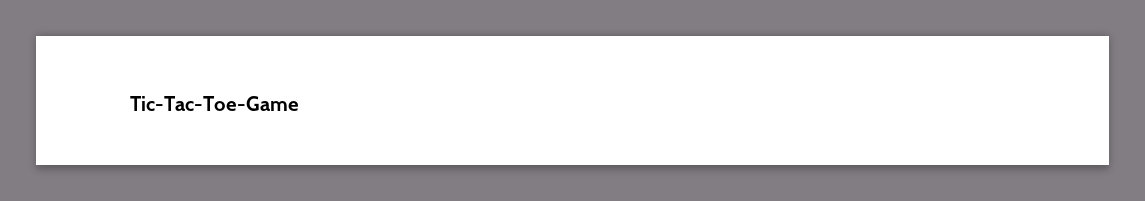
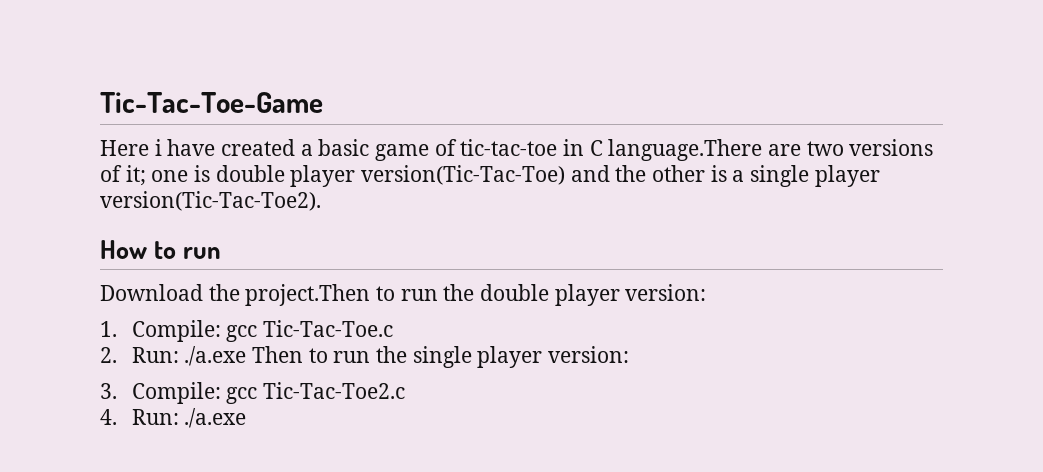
+ Here i have created a basic game of tic-tac-toe in C language.There are two versions of it; one is double player version(Tic-Tac-Toe) and the other is a single player version(Tic-Tac-Toe2).
+ How to run
+ Download the project.Then to run the double player version:
+ 1. Compile: gcc Tic-Tac-Toe.c
+ 2. Run: ./a.exe Then to run the single player version:
+ 3. Compile: gcc Tic-Tac-Toe2.c
+ 4. Run: ./a.exe

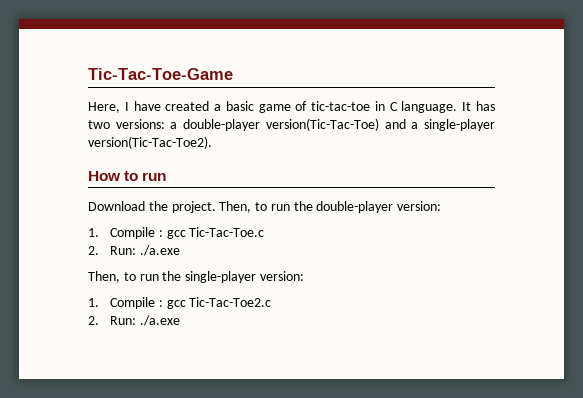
- Here i have created a basic game of tic-tac-toe in C language.There are two versions of it; one is double player version(Tic-Tac-Toe) and the other is a single player version(Tic-Tac-Toe2).
+ Here, I have created a basic game of tic-tac-toe in C language. It has two versions: a double-player version(Tic-Tac-Toe) and a single-player version(Tic-Tac-Toe2).
- Download the project.Then to run the double player version:
- 1. Compile: gcc Tic-Tac-Toe.c
- 2. Run: ./a.exe Then to run the single player version:
- 3. Compile: gcc Tic-Tac-Toe2.c
- 4. Run: ./a.exe
+ Download the project. Then, to run the double-player version:
+ 1. Compile : gcc Tic-Tac-Toe.c
+ 2. Run: ./a.exe
+ Then, to run the single-player version:
+ 1. Compile : gcc Tic-Tac-Toe2.c
+ 2. Run: ./a.exe

